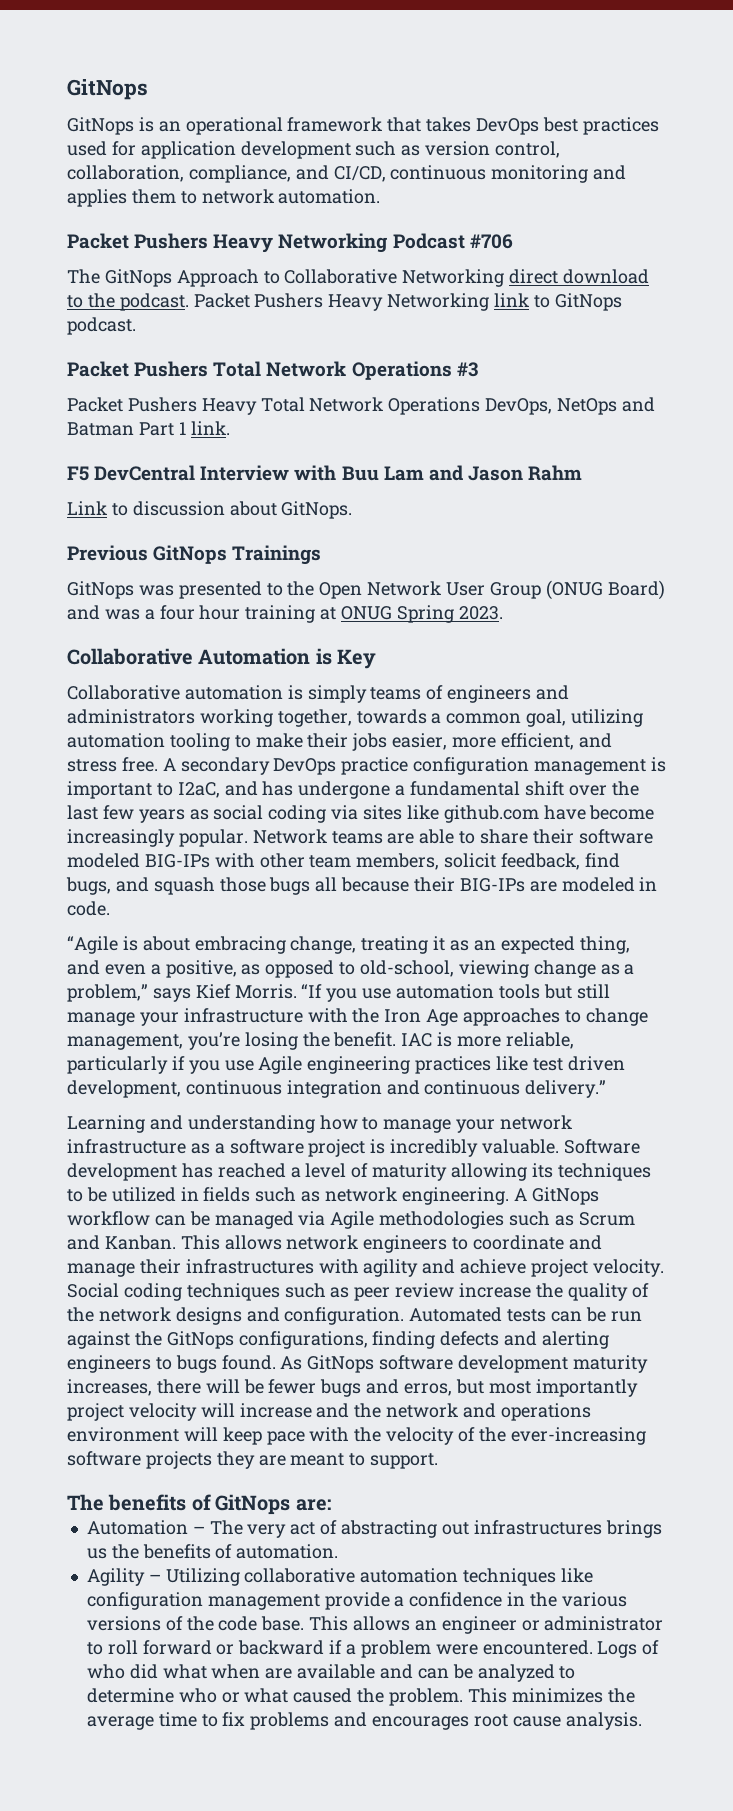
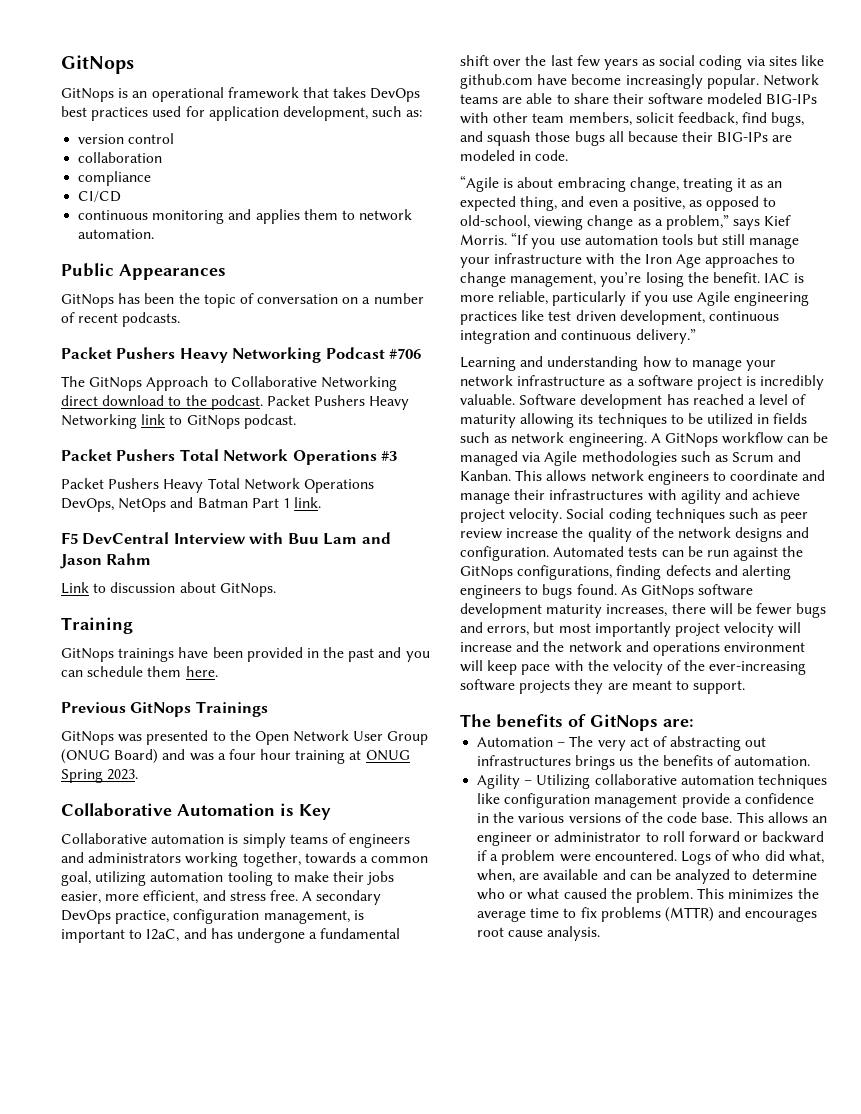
- GitNops is an operational framework that takes DevOps best practices used for application development such as version control, collaboration, compliance, and CI/CD, continuous monitoring and applies them to network automation.
+ GitNops is an operational framework that takes DevOps best practices used for application development, such as:
+ version control
+ collaboration
+ compliance
+ CI/CD
+ continuous monitoring and applies them to network automation.
+ Public Appearances
+ GitNops has been the topic of conversation on a number of recent podcasts.
+ Training
+ GitNops trainings have been provided in the past and you can schedule them here.
- A secondary DevOps practice configuration management is important to I2aC, and has undergone a fundamental shift over the last few years as social coding via sites like github.com have become increasingly popular.
+ A secondary DevOps practice, configuration management, is important to I2aC, and has undergone a fundamental shift over the last few years as social coding via sites like github.com have become increasingly popular.
- As GitNops software development maturity increases, there will be fewer bugs and erros, but most importantly project velocity will increase and the network and operations environment will keep pace with the velocity of the ever-increasing software projects they are meant to support.
+ As GitNops software development maturity increases, there will be fewer bugs and errors, but most importantly project velocity will increase and the network and operations environment will keep pace with the velocity of the ever-increasing software projects they are meant to support.
- Logs of who did what when are available and can be analyzed to determine who or what caused the problem.
+ Logs of who did what, when, are available and can be analyzed to determine who or what caused the problem.
- This minimizes the average time to fix problems and encourages root cause analysis.
+ This minimizes the average time to fix problems (MTTR) and encourages root cause analysis.

